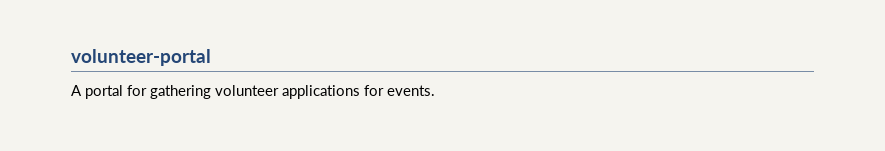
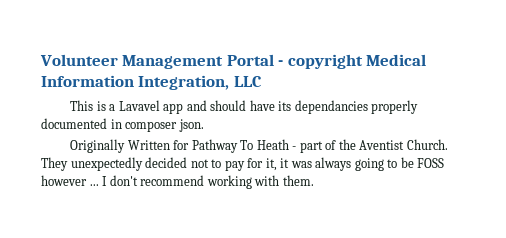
- volunteer-portal
- A portal for gathering volunteer applications for events.
+ Volunteer Management Portal - copyright Medical Information Integration, LLC
+ This is a Lavavel app and should have its dependancies properly documented in composer json.
+ Originally Written for Pathway To Heath - part of the Aventist Church. They unexpectedly decided not to pay for it, it was always going to be FOSS however ... I don't recommend working with them.

